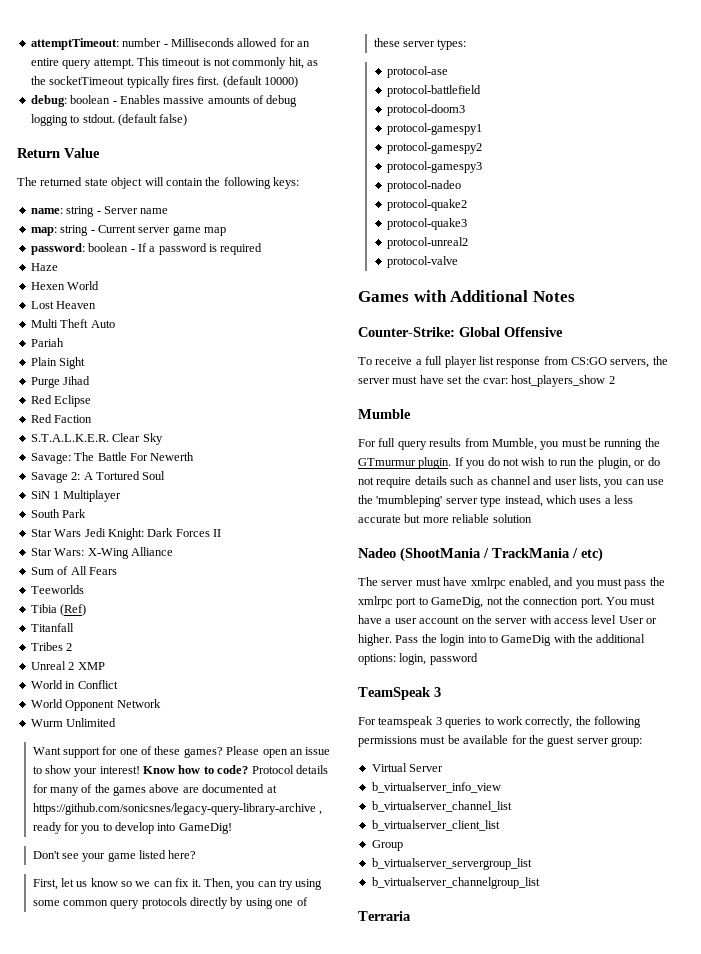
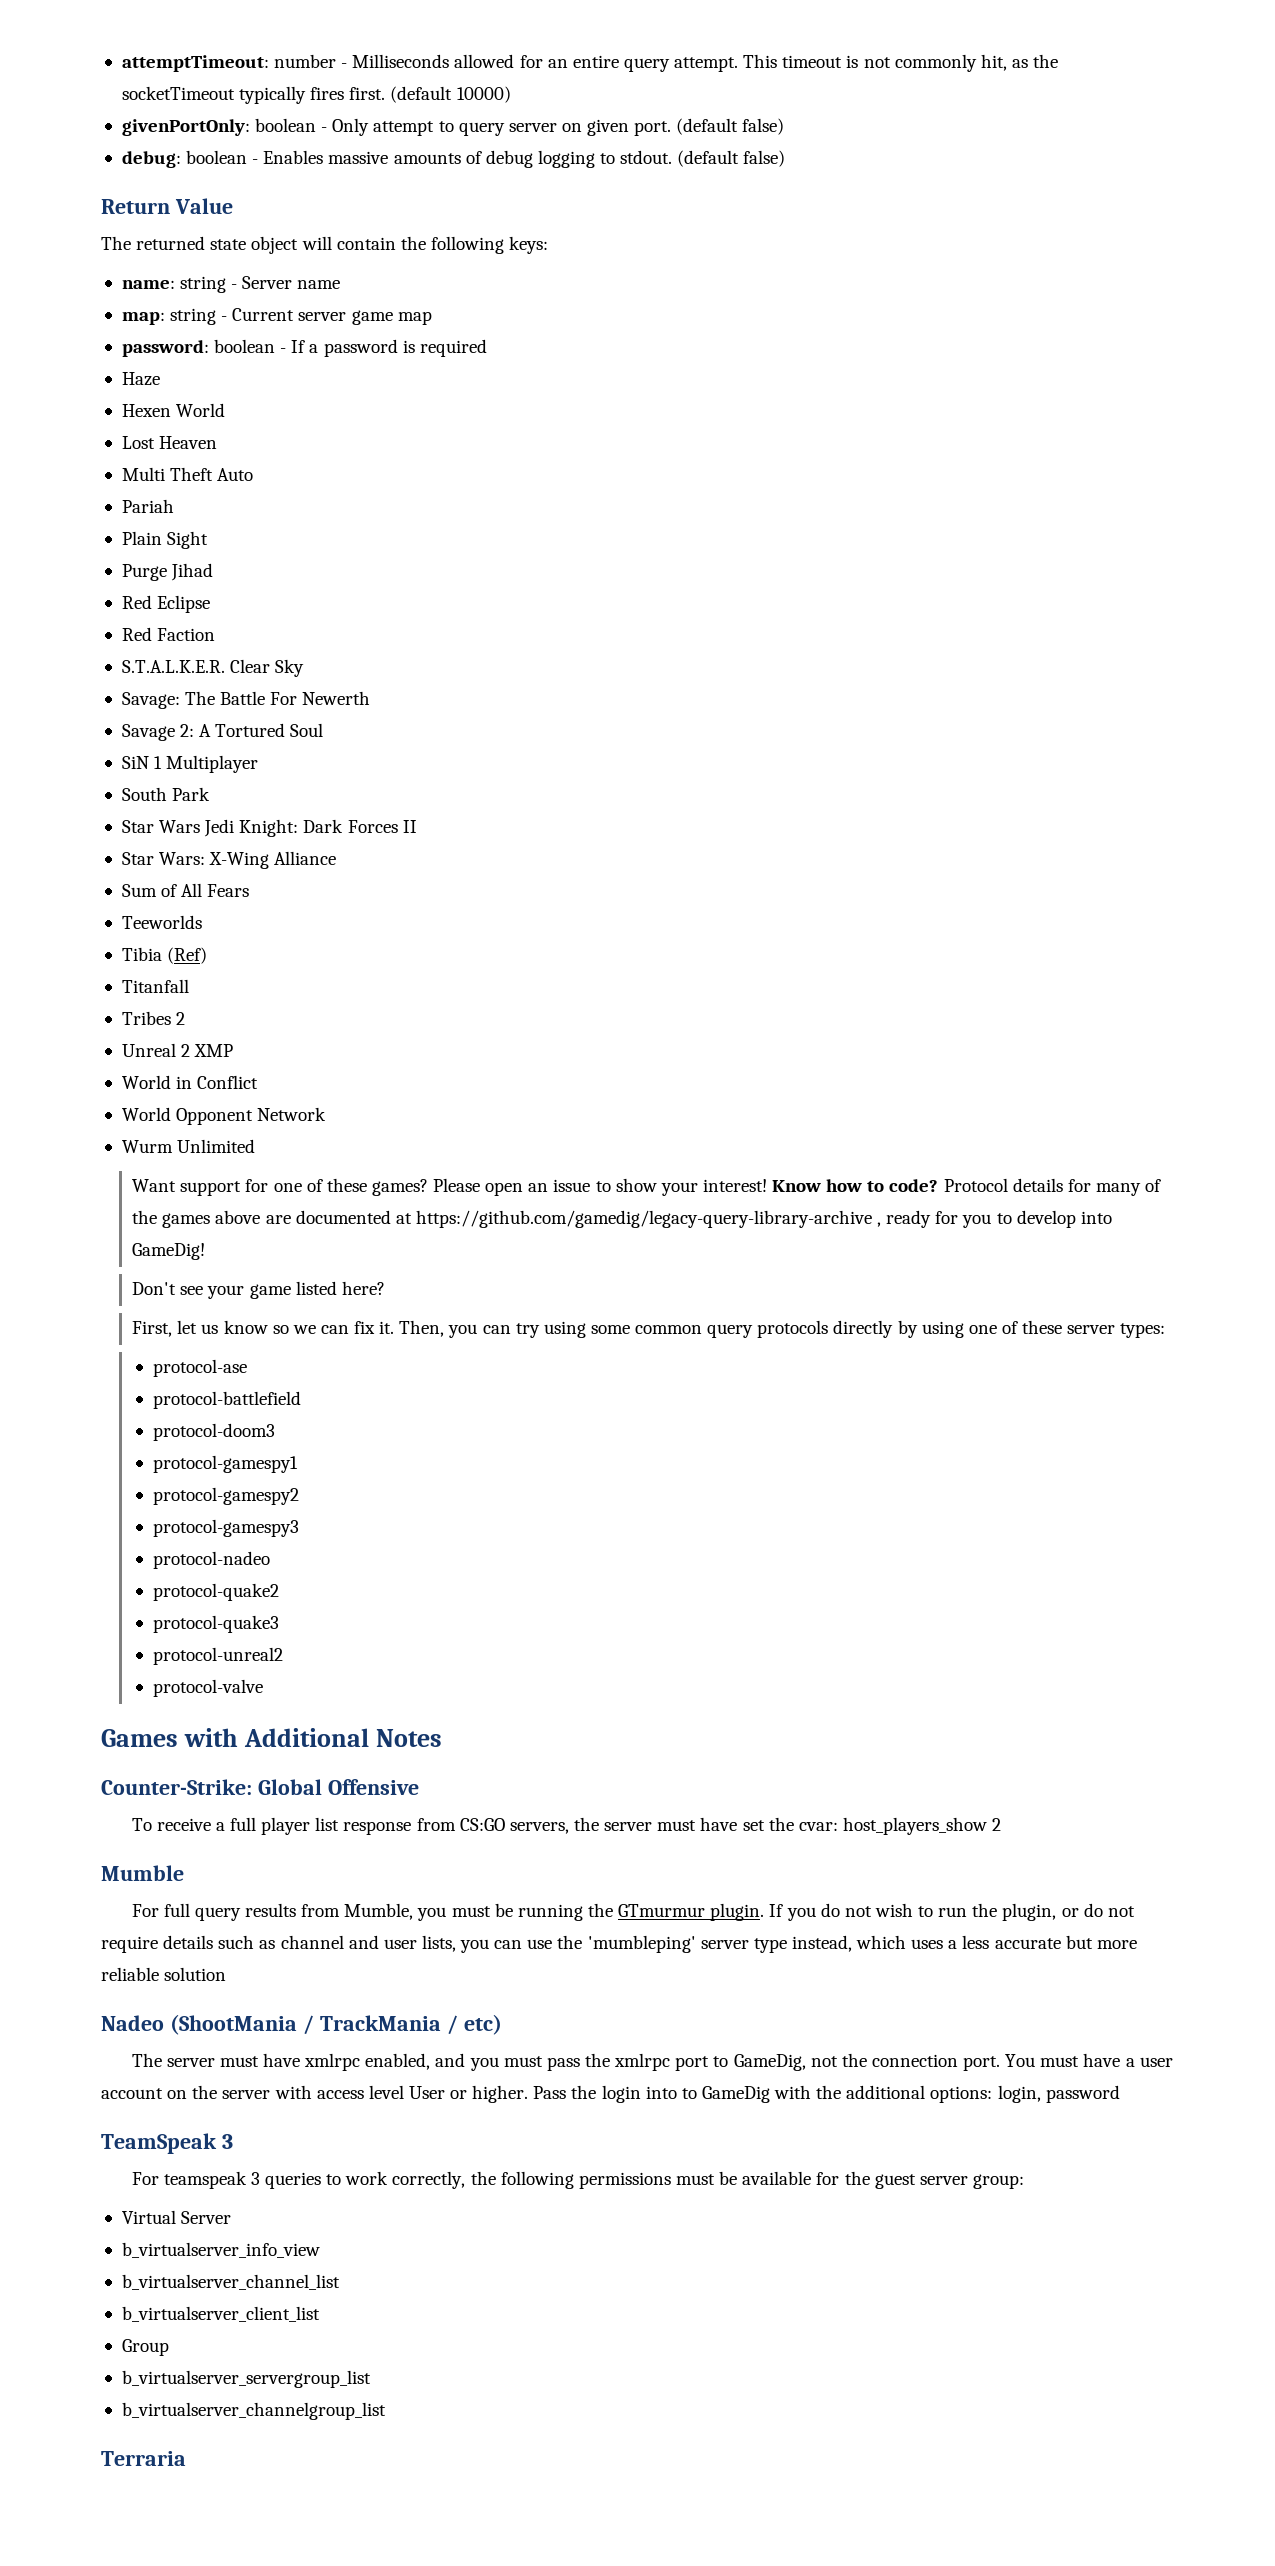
+ givenPortOnly: boolean - Only attempt to query server on given port. (default false)
- Protocol details for many of the games above are documented at https://github.com/sonicsnes/legacy-query-library-archive , ready for you to develop into GameDig!
+ Protocol details for many of the games above are documented at https://github.com/gamedig/legacy-query-library-archive , ready for you to develop into GameDig!

